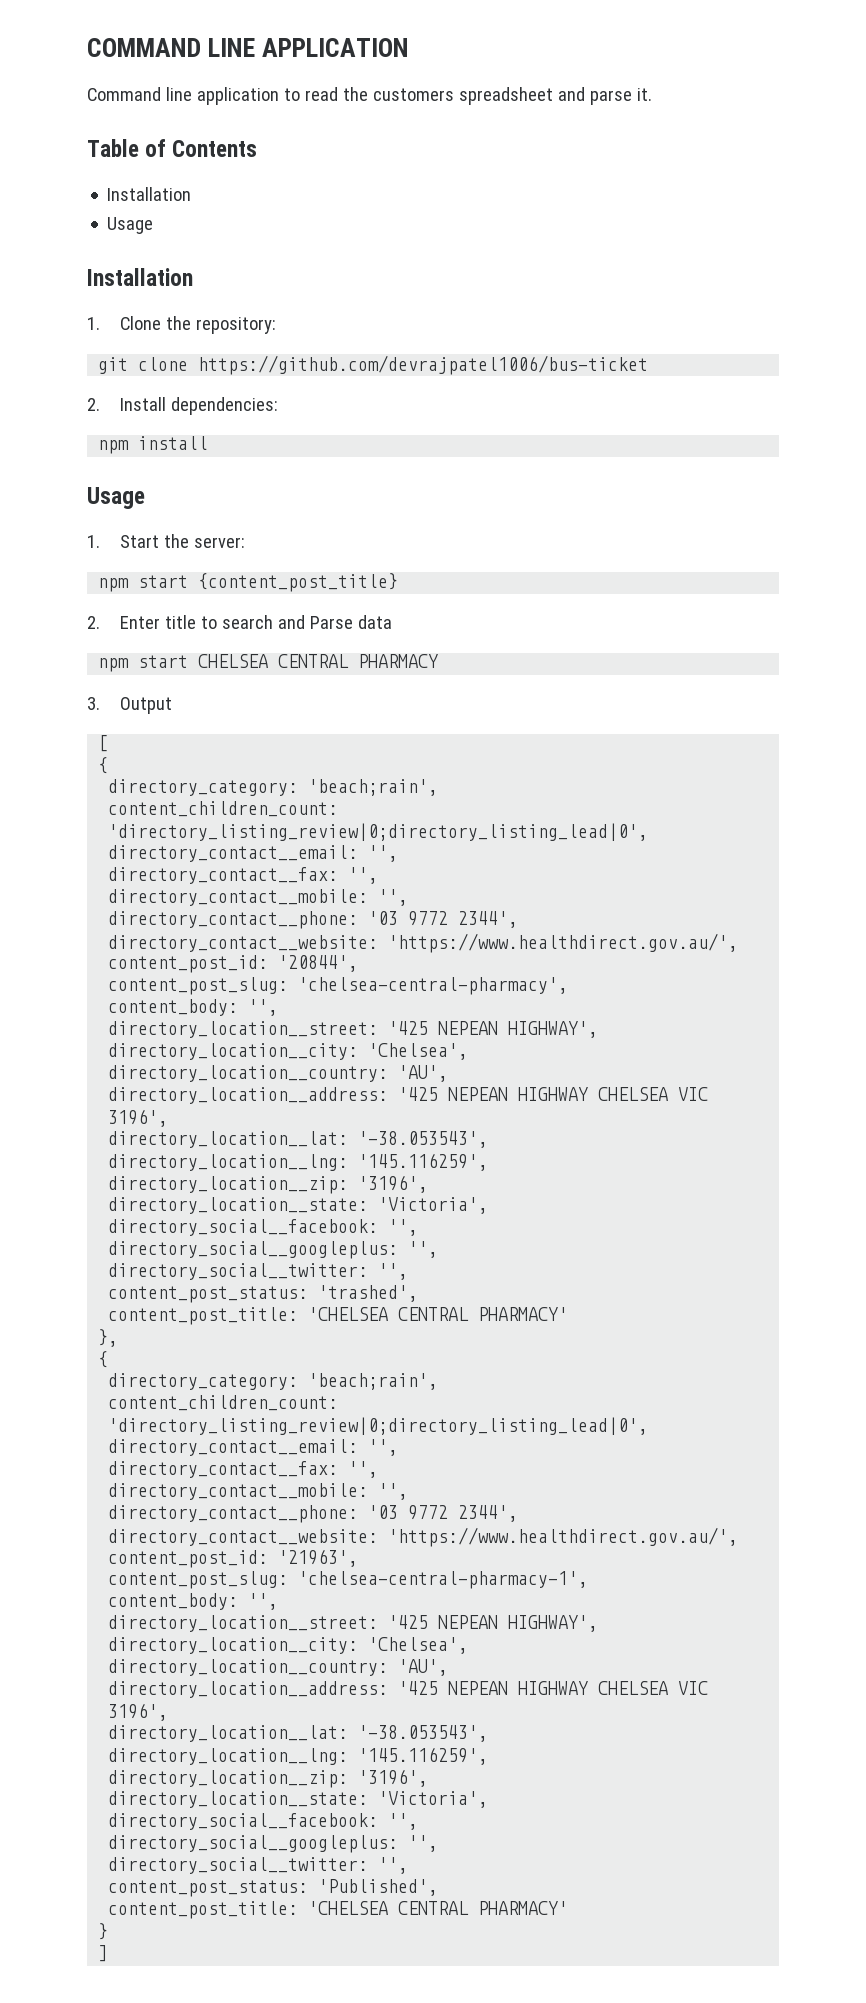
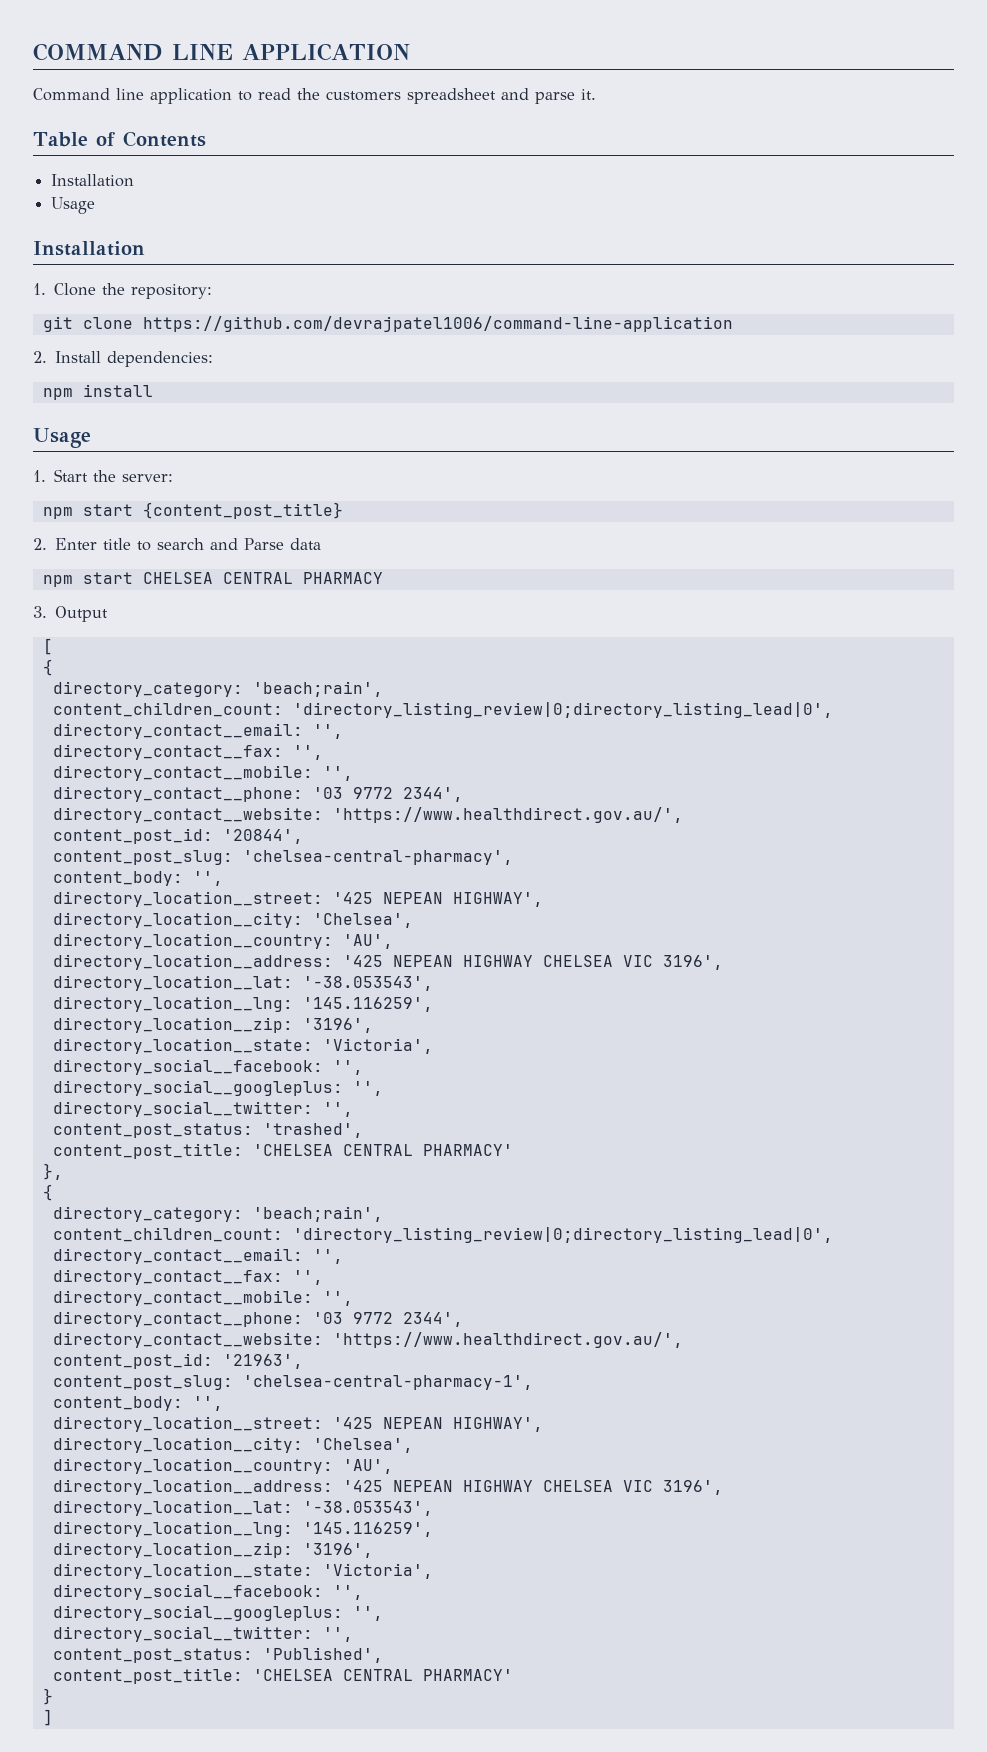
- git clone https://github.com/devrajpatel1006/bus-ticket
+ git clone https://github.com/devrajpatel1006/command-line-application

